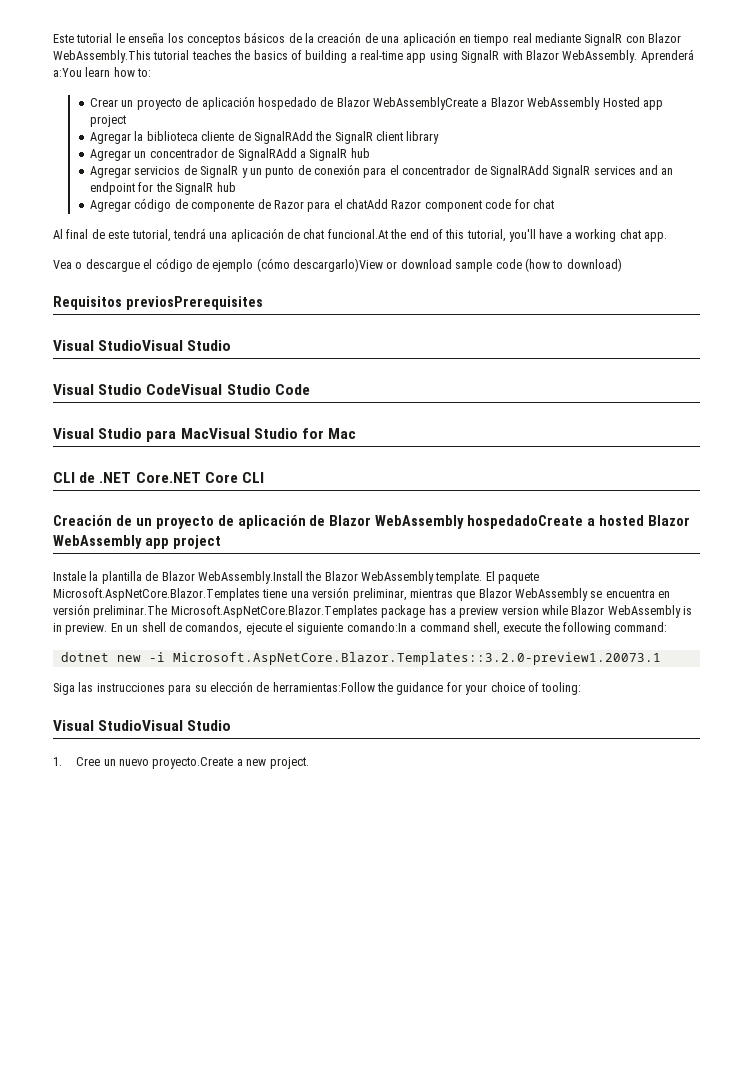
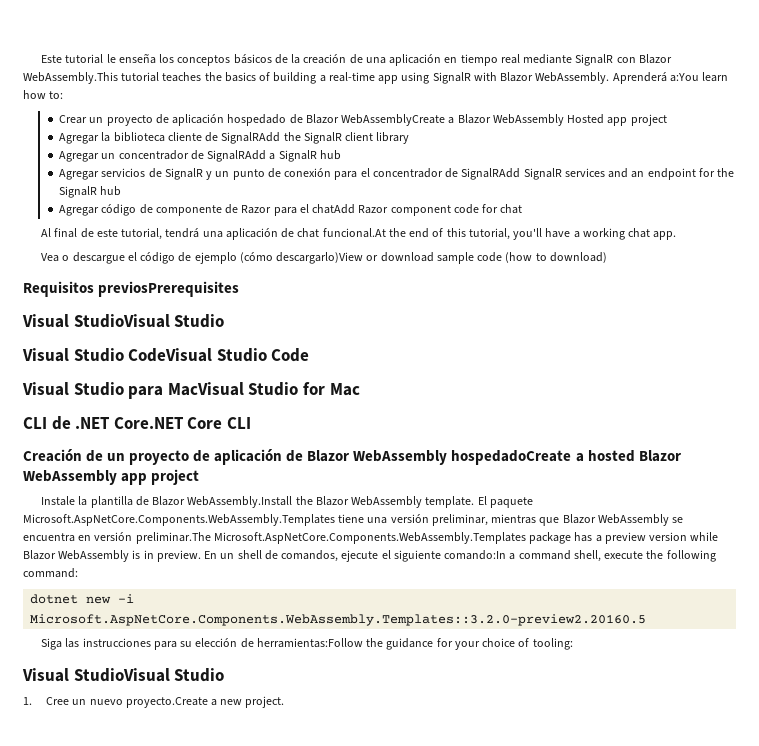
- El paquete Microsoft.AspNetCore.Blazor.Templates tiene una versión preliminar, mientras que Blazor WebAssembly se encuentra en versión preliminar.The Microsoft.AspNetCore.Blazor.Templates package has a preview version while Blazor WebAssembly is in preview.
+ El paquete Microsoft.AspNetCore.Components.WebAssembly.Templates tiene una versión preliminar, mientras que Blazor WebAssembly se encuentra en versión preliminar.The Microsoft.AspNetCore.Components.WebAssembly.Templates package has a preview version while Blazor WebAssembly is in preview.
- dotnet new -i Microsoft.AspNetCore.Blazor.Templates::3.2.0-preview1.20073.1
+ dotnet new -i Microsoft.AspNetCore.Components.WebAssembly.Templates::3.2.0-preview2.20160.5

